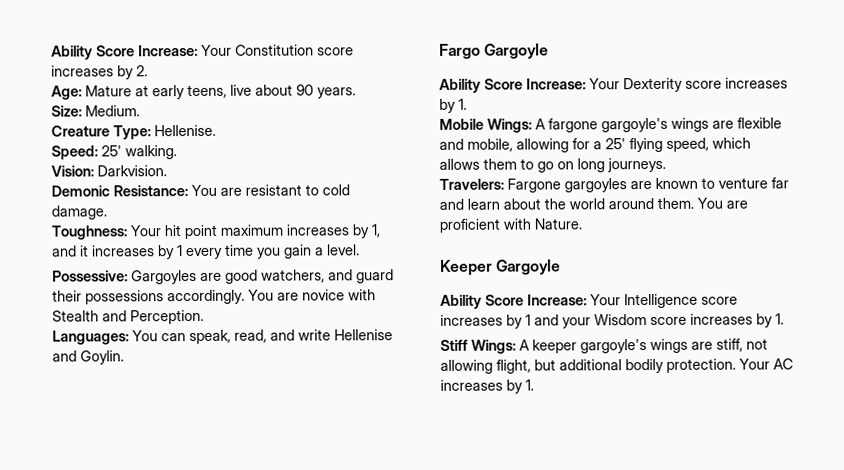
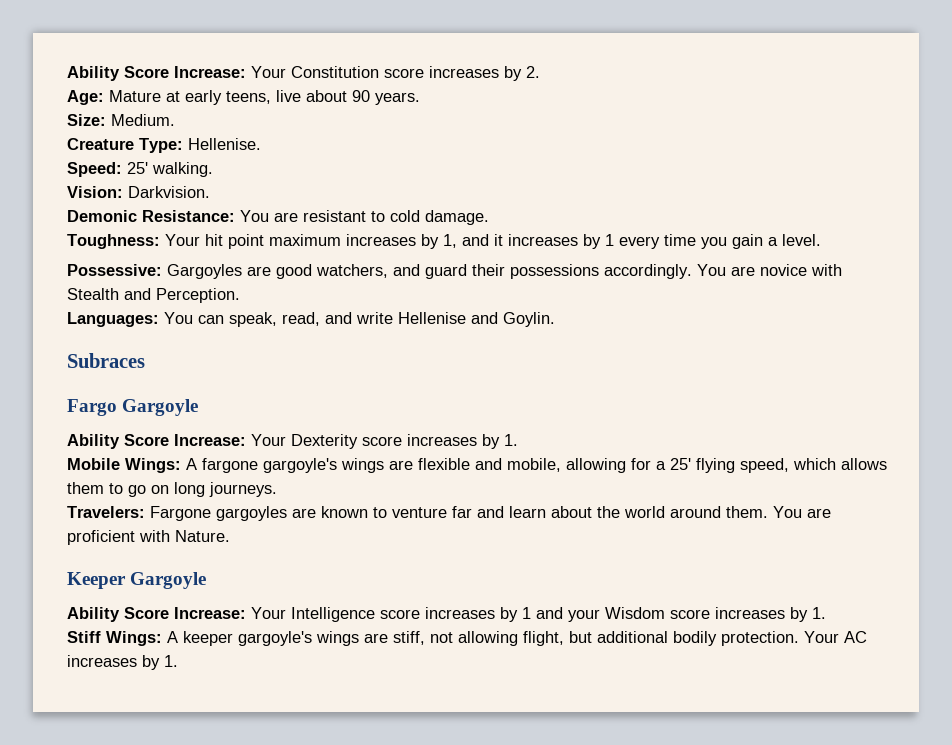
+ Subraces

